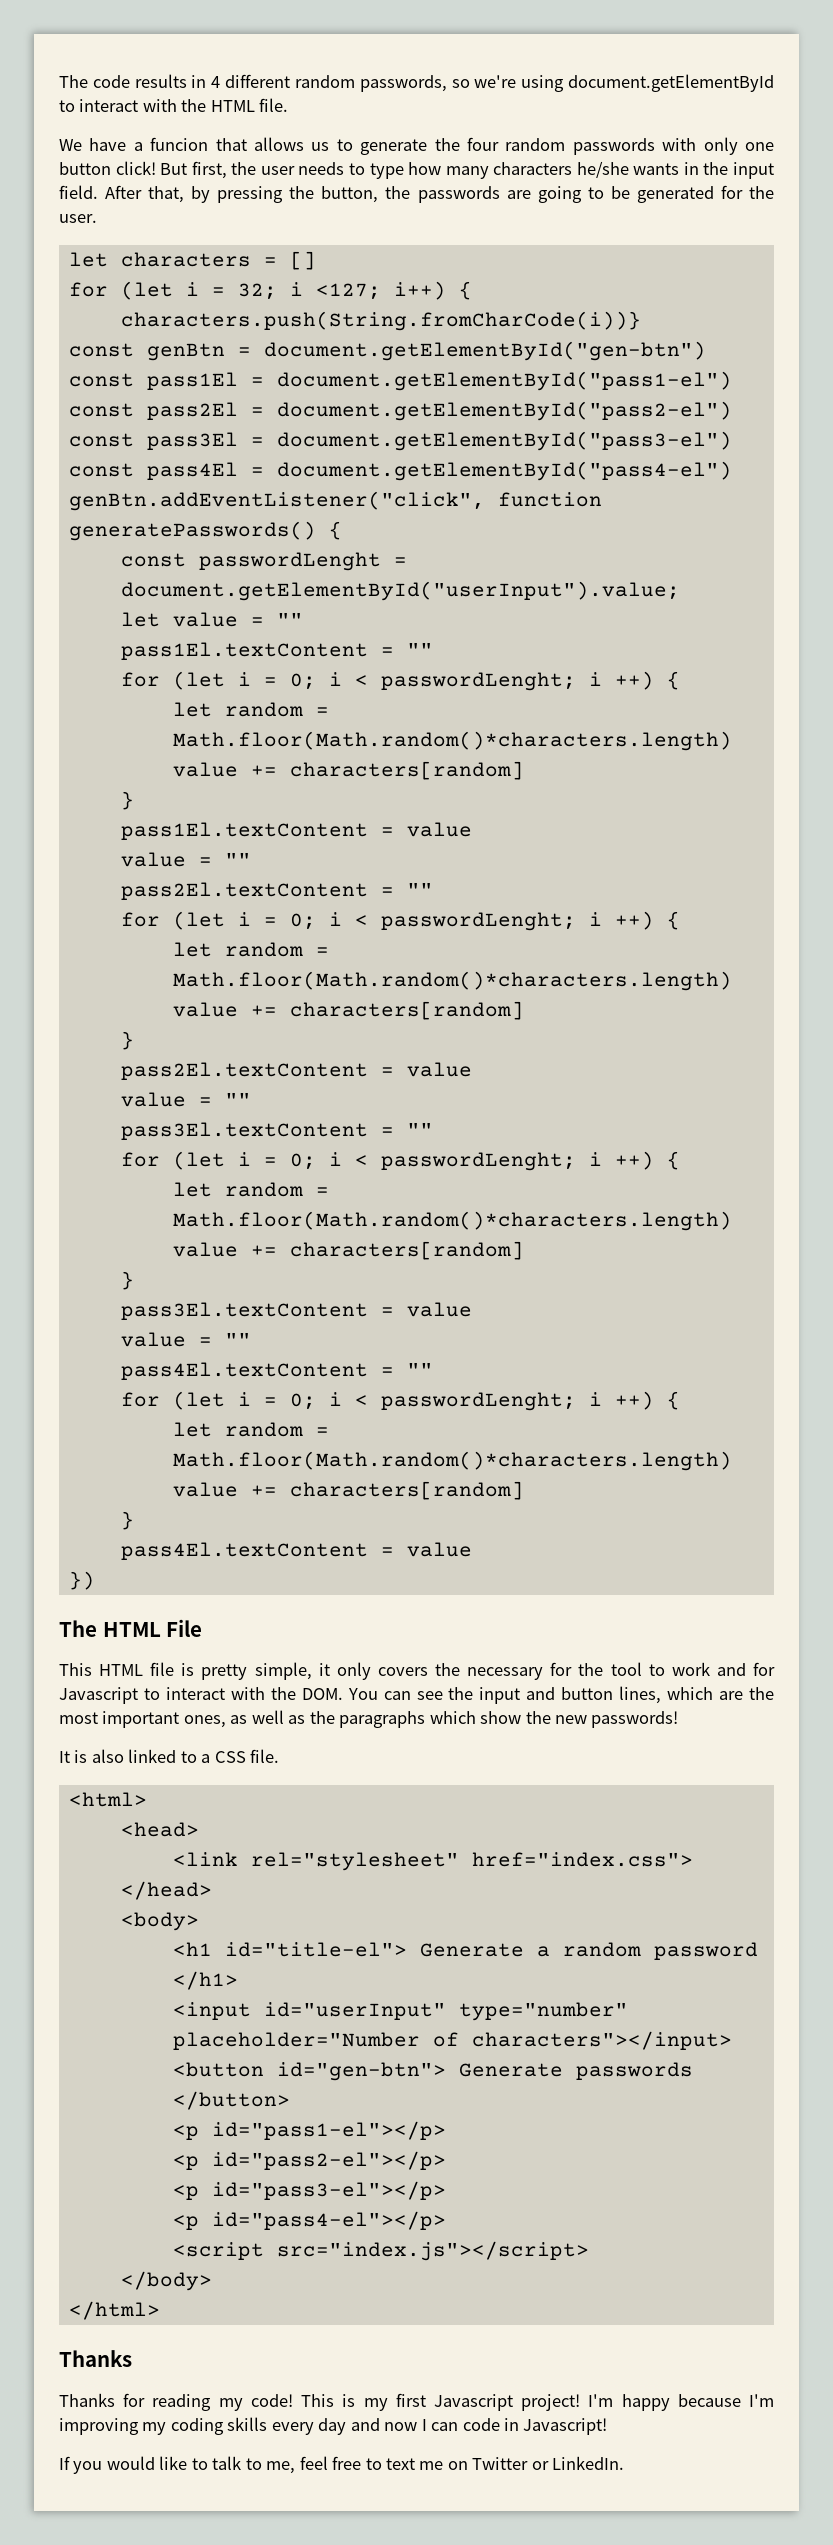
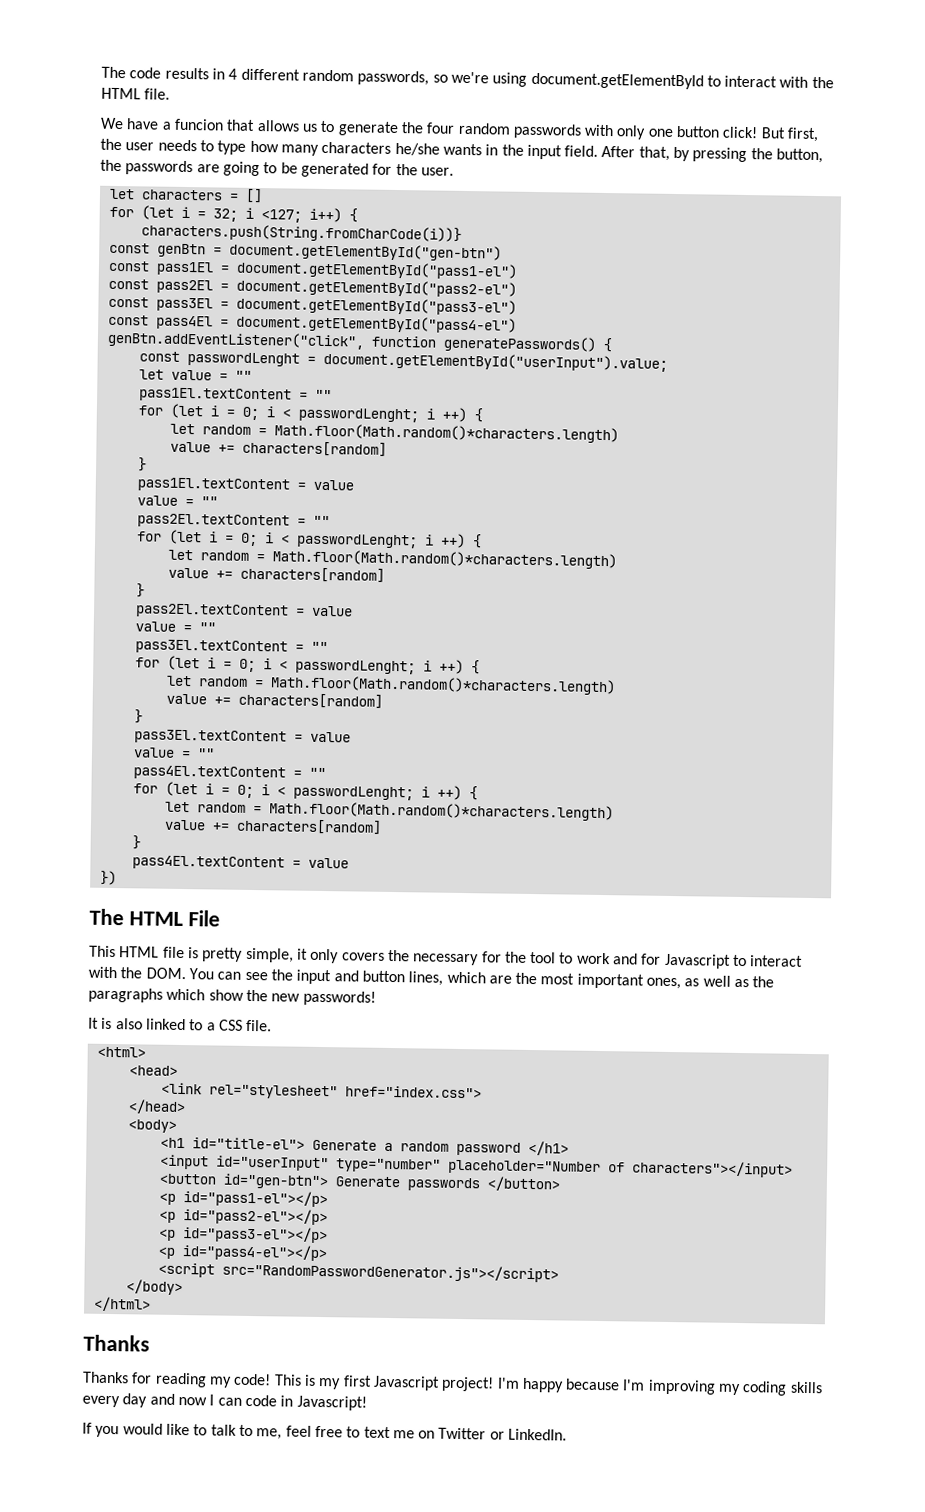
- <script src="index.js"></script>
+ <script src="RandomPasswordGenerator.js"></script>

